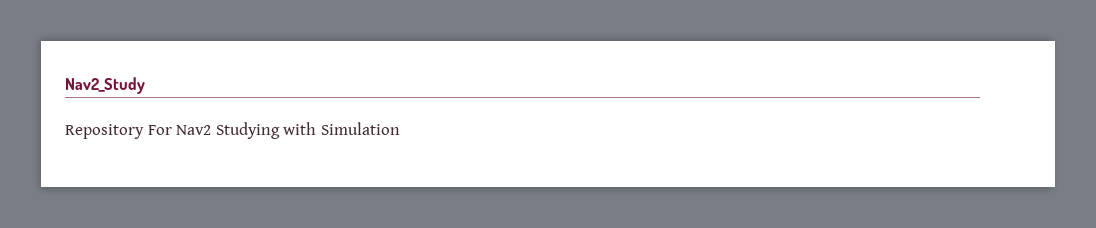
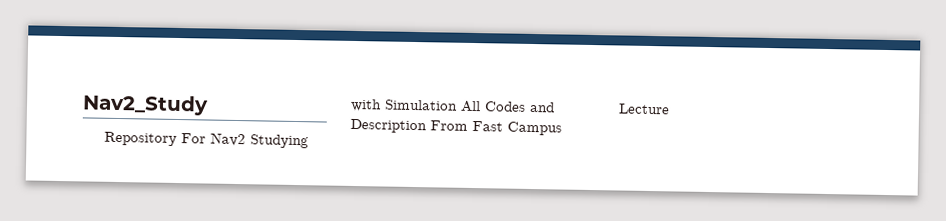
- Repository For Nav2 Studying with Simulation
+ Repository For Nav2 Studying with Simulation All Codes and Description From Fast Campus Lecture

